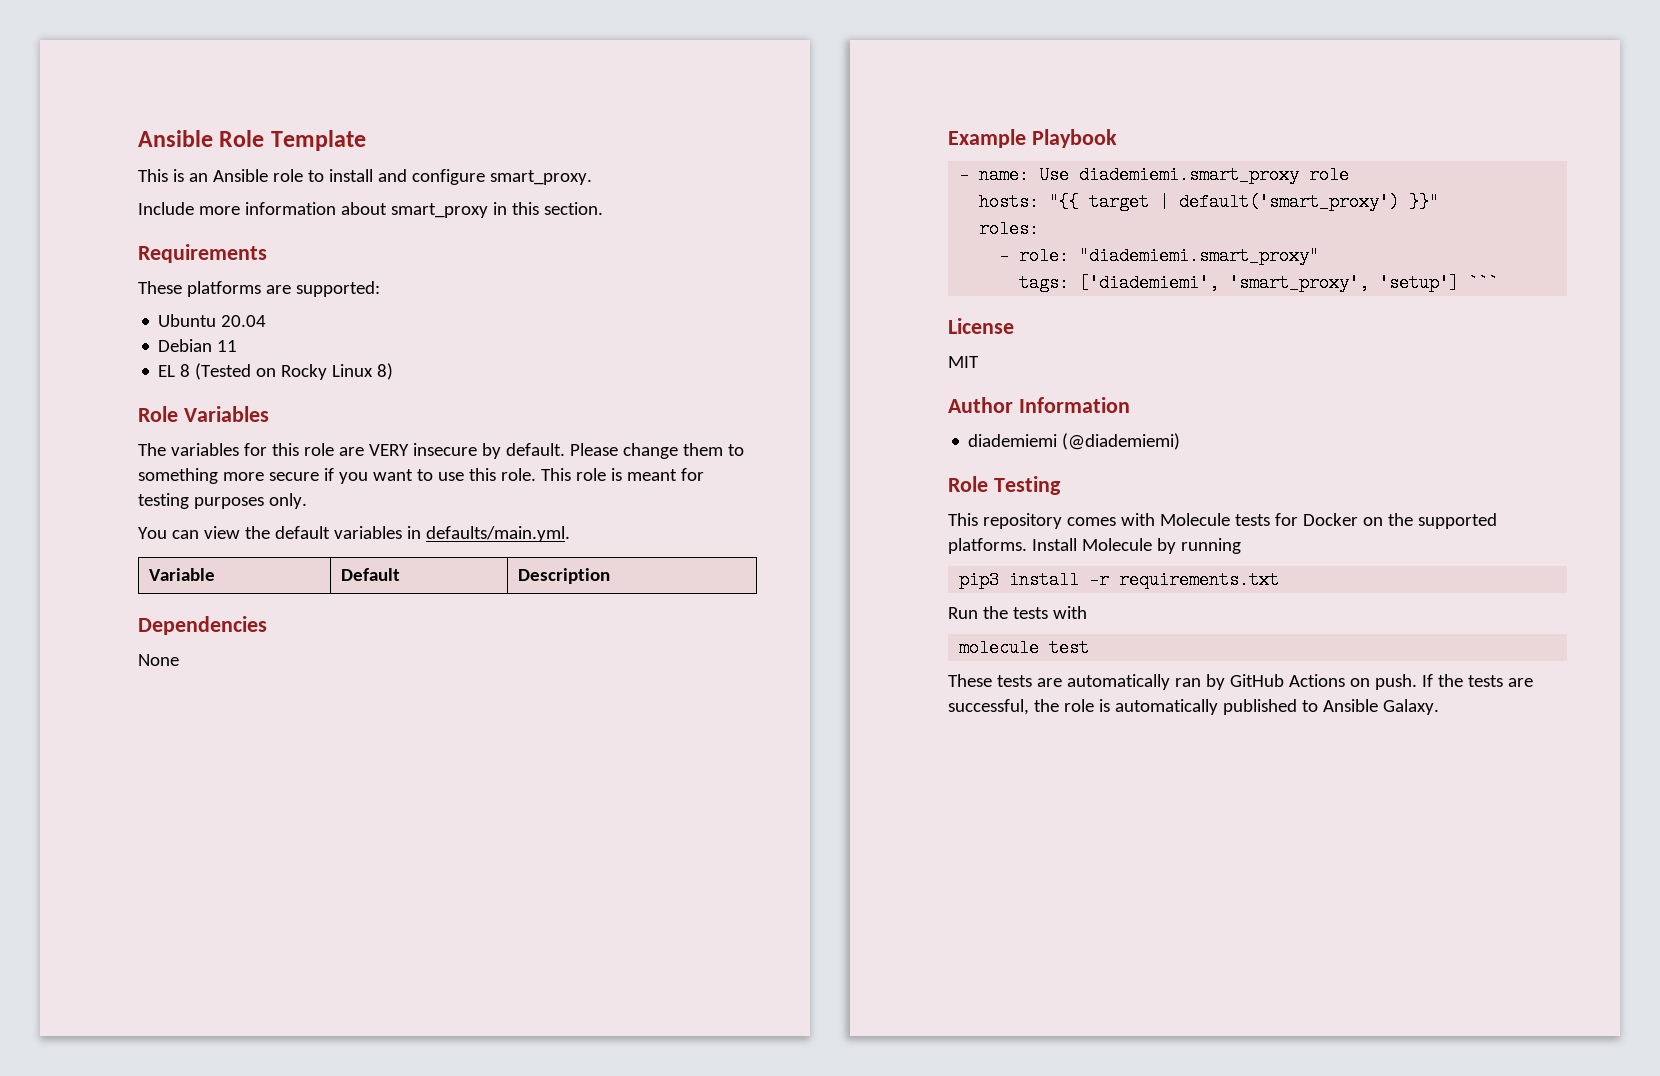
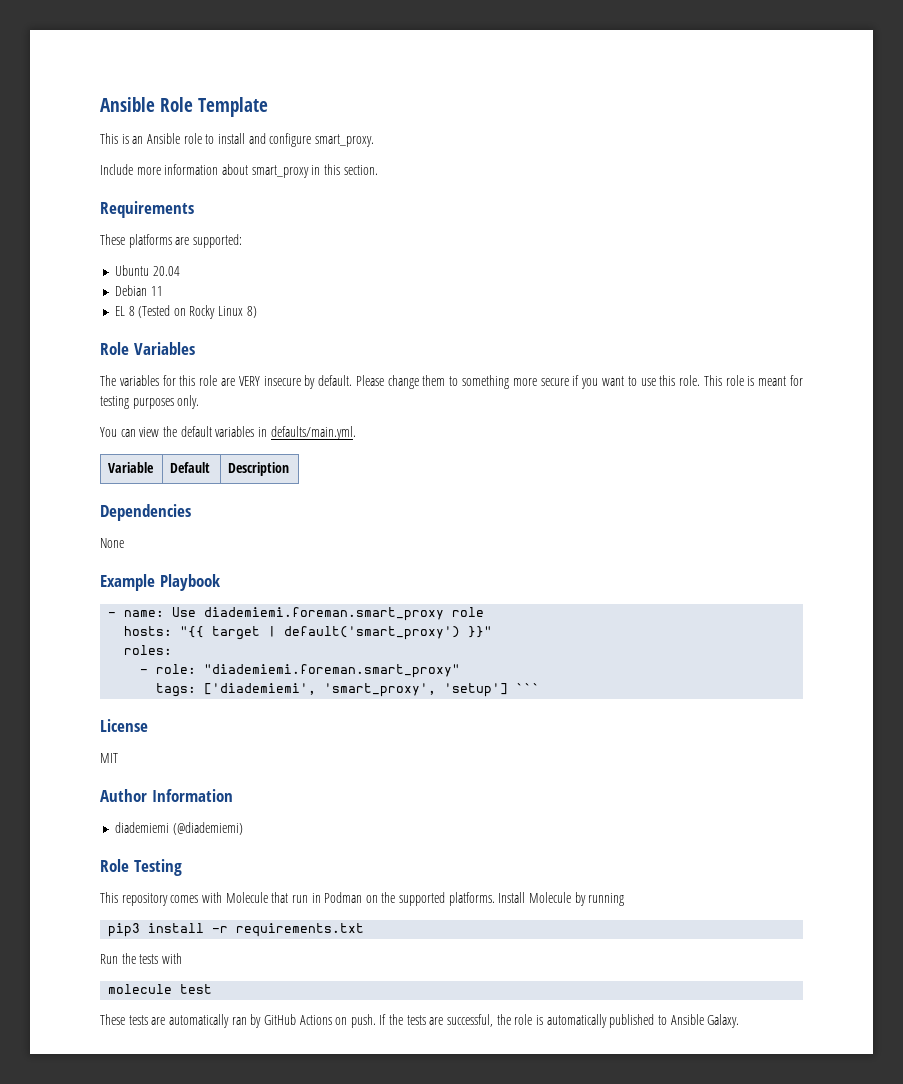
- - name: Use diademiemi.smart_proxy role
+ - name: Use diademiemi.foreman.smart_proxy role
- - role: "diademiemi.smart_proxy"
+ - role: "diademiemi.foreman.smart_proxy"
- This repository comes with Molecule tests for Docker on the supported platforms.
+ This repository comes with Molecule that run in Podman on the supported platforms.

